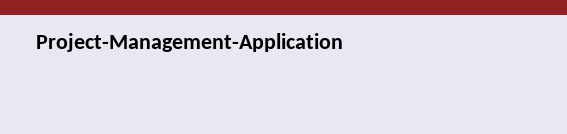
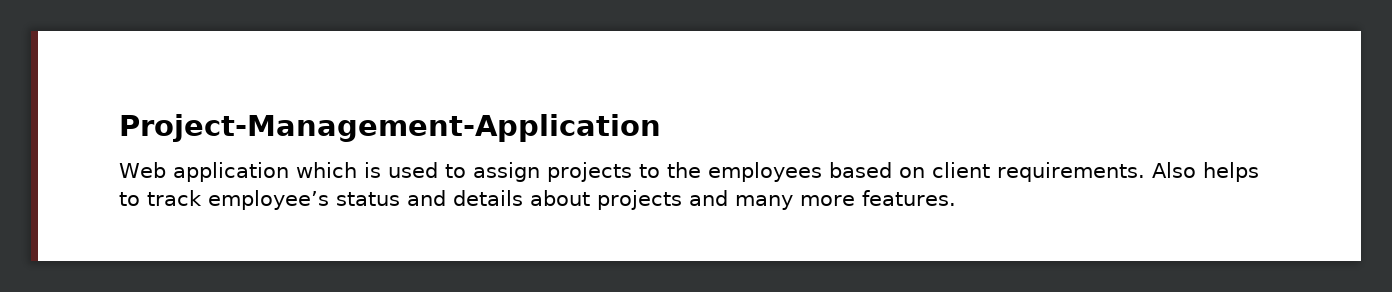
+ Web application which is used to assign projects to the employees based on client requirements. Also helps to track employee’s status and details about projects and many more features.

